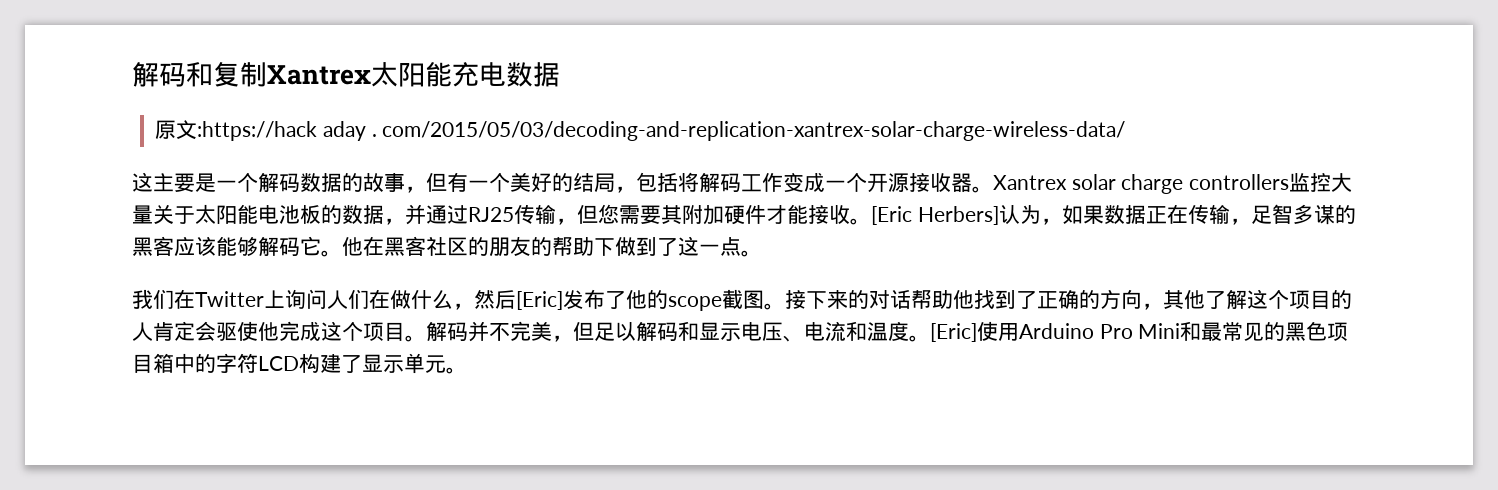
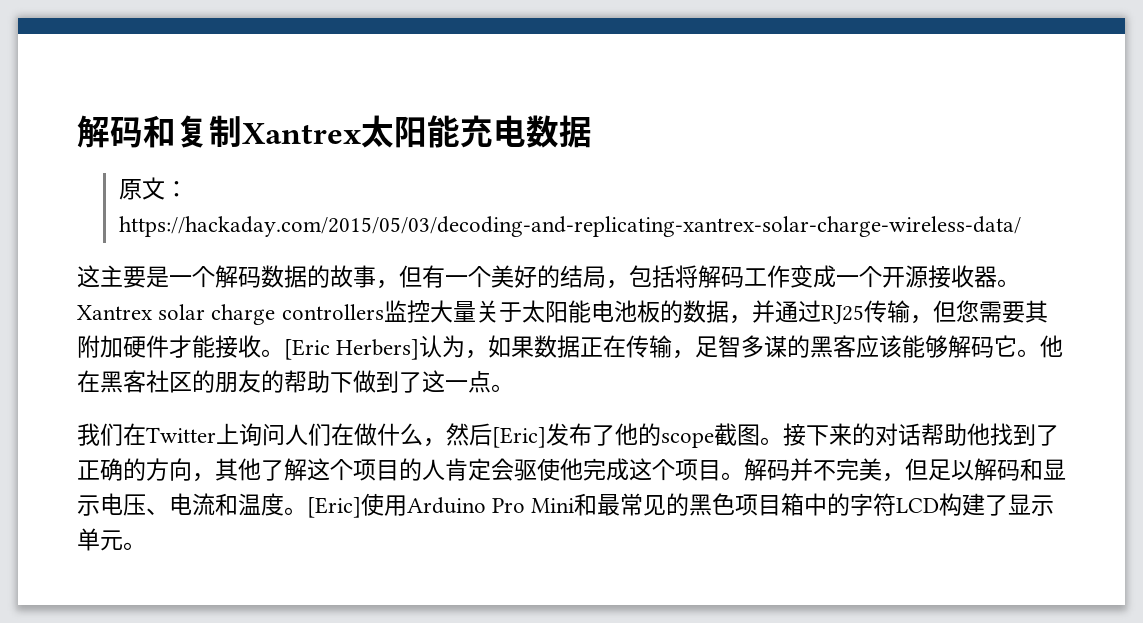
- 原文:https://hack aday . com/2015/05/03/decoding-and-replication-xantrex-solar-charge-wireless-data/
+ 原文：https://hackaday.com/2015/05/03/decoding-and-replicating-xantrex-solar-charge-wireless-data/

